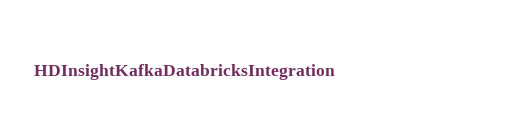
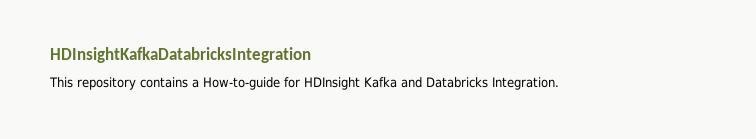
+ This repository contains a How-to-guide for HDInsight Kafka and Databricks Integration.

